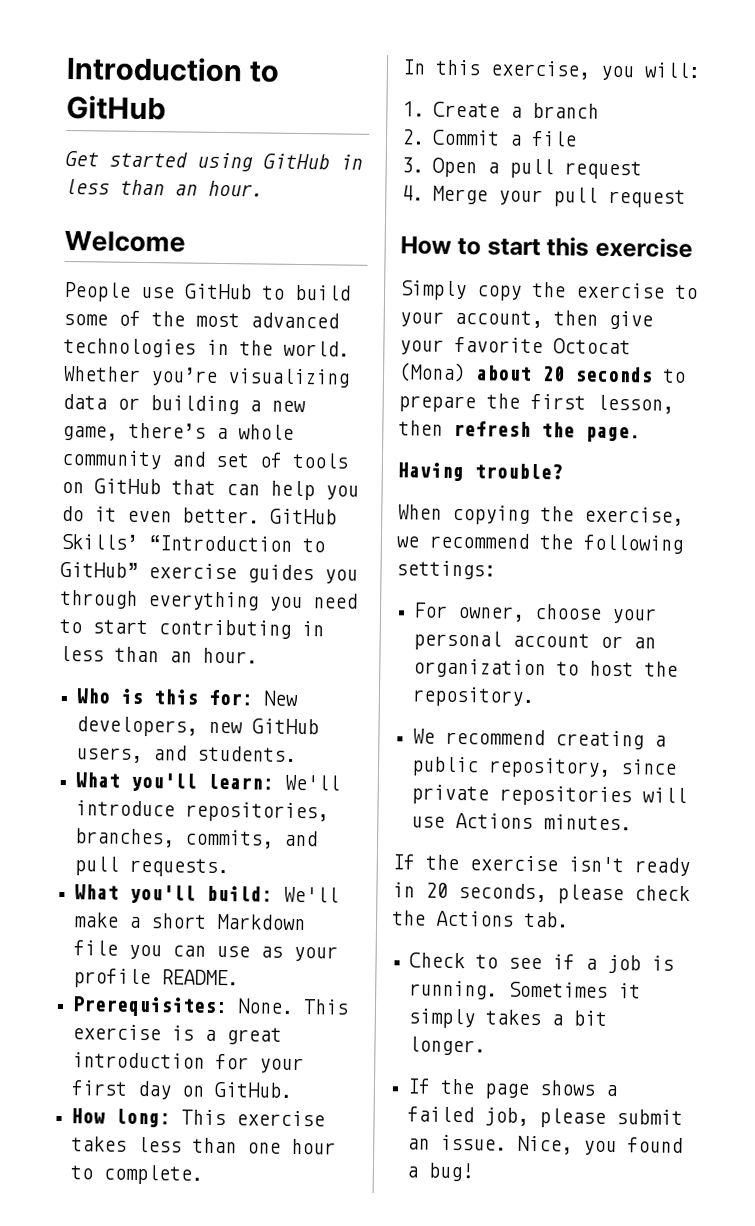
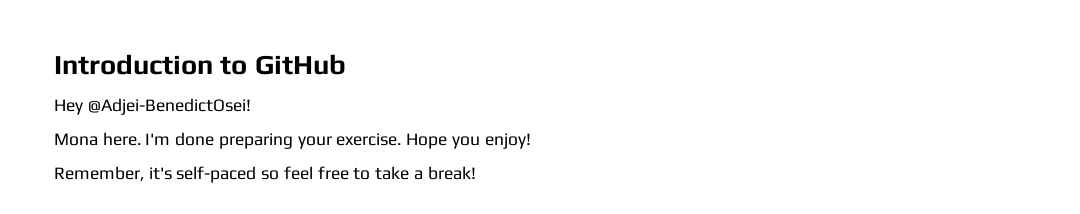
- Get started using GitHub in less than an hour.
- Welcome
- People use GitHub to build some of the most advanced technologies in the world. Whether you’re visualizing data or building a new game, there’s a whole community and set of tools on GitHub that can help you do it even better. GitHub Skills’ “Introduction to GitHub” exercise guides you through everything you need to start contributing in less than an hour.
- Who is this for: New developers, new GitHub users, and students.
- What you'll learn: We'll introduce repositories, branches, commits, and pull requests.
- What you'll build: We'll make a short Markdown file you can use as your profile README.
- Prerequisites: None. This exercise is a great introduction for your first day on GitHub.
- How long: This exercise takes less than one hour to complete.
- In this exercise, you will:
- 1. Create a branch
- 2. Commit a file
- 3. Open a pull request
- 4. Merge your pull request
- How to start this exercise
- Simply copy the exercise to your account, then give your favorite Octocat (Mona) about 20 seconds to prepare the first lesson, then refresh the page.
- Having trouble?
- When copying the exercise, we recommend the following settings:
- For owner, choose your personal account or an organization to host the repository.
- We recommend creating a public repository, since private repositories will use Actions minutes.
- If the exercise isn't ready in 20 seconds, please check the Actions tab.
- Check to see if a job is running. Sometimes it simply takes a bit longer.
- If the page shows a failed job, please submit an issue. Nice, you found a bug!
+ Hey @Adjei-BenedictOsei!
+ Mona here. I'm done preparing your exercise. Hope you enjoy!
+ Remember, it's self-paced so feel free to take a break!

